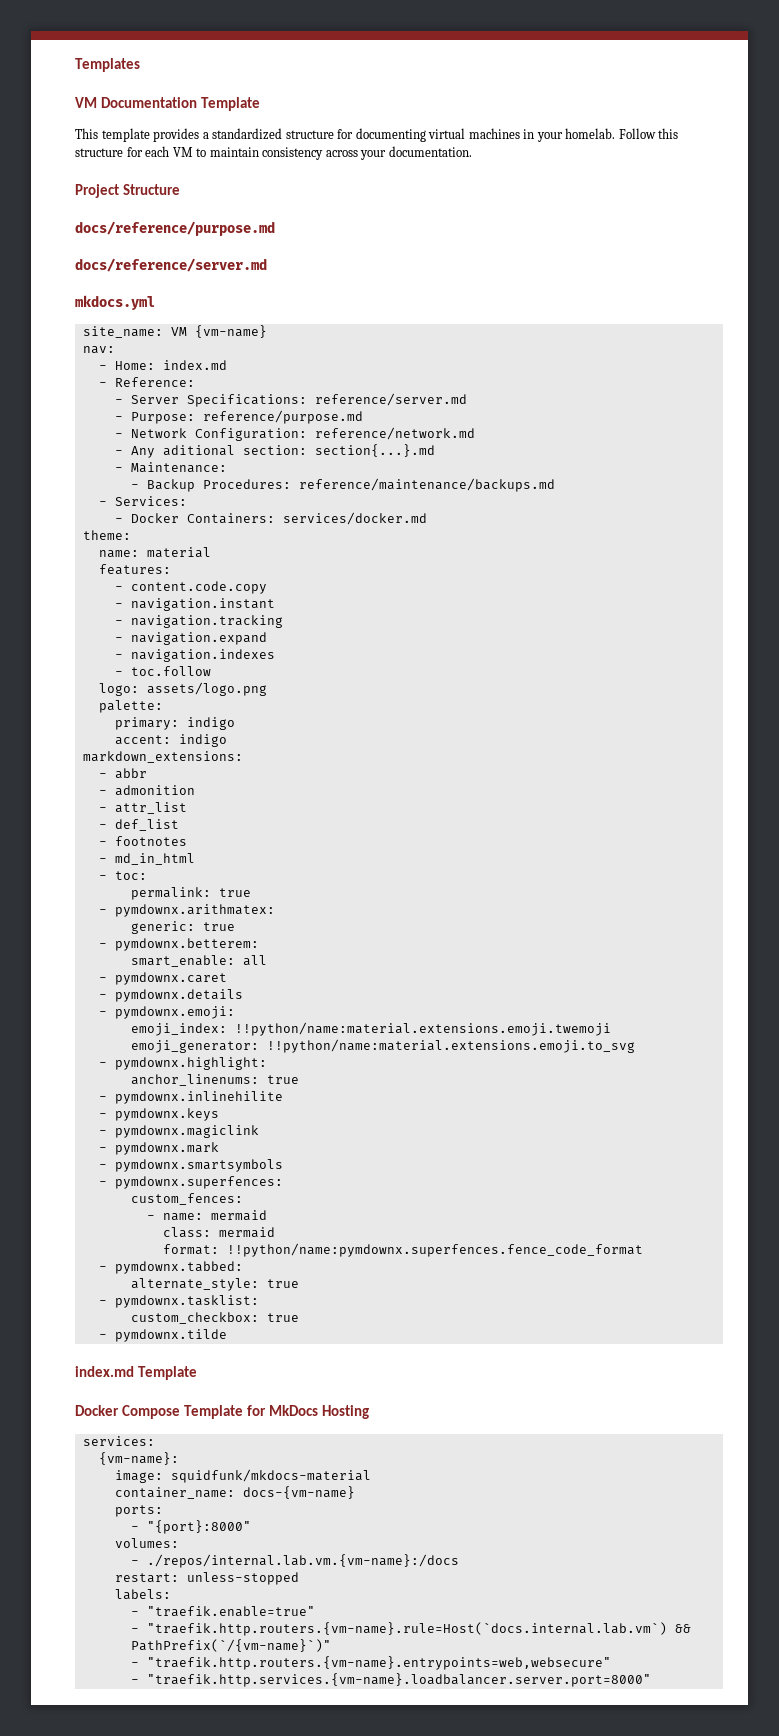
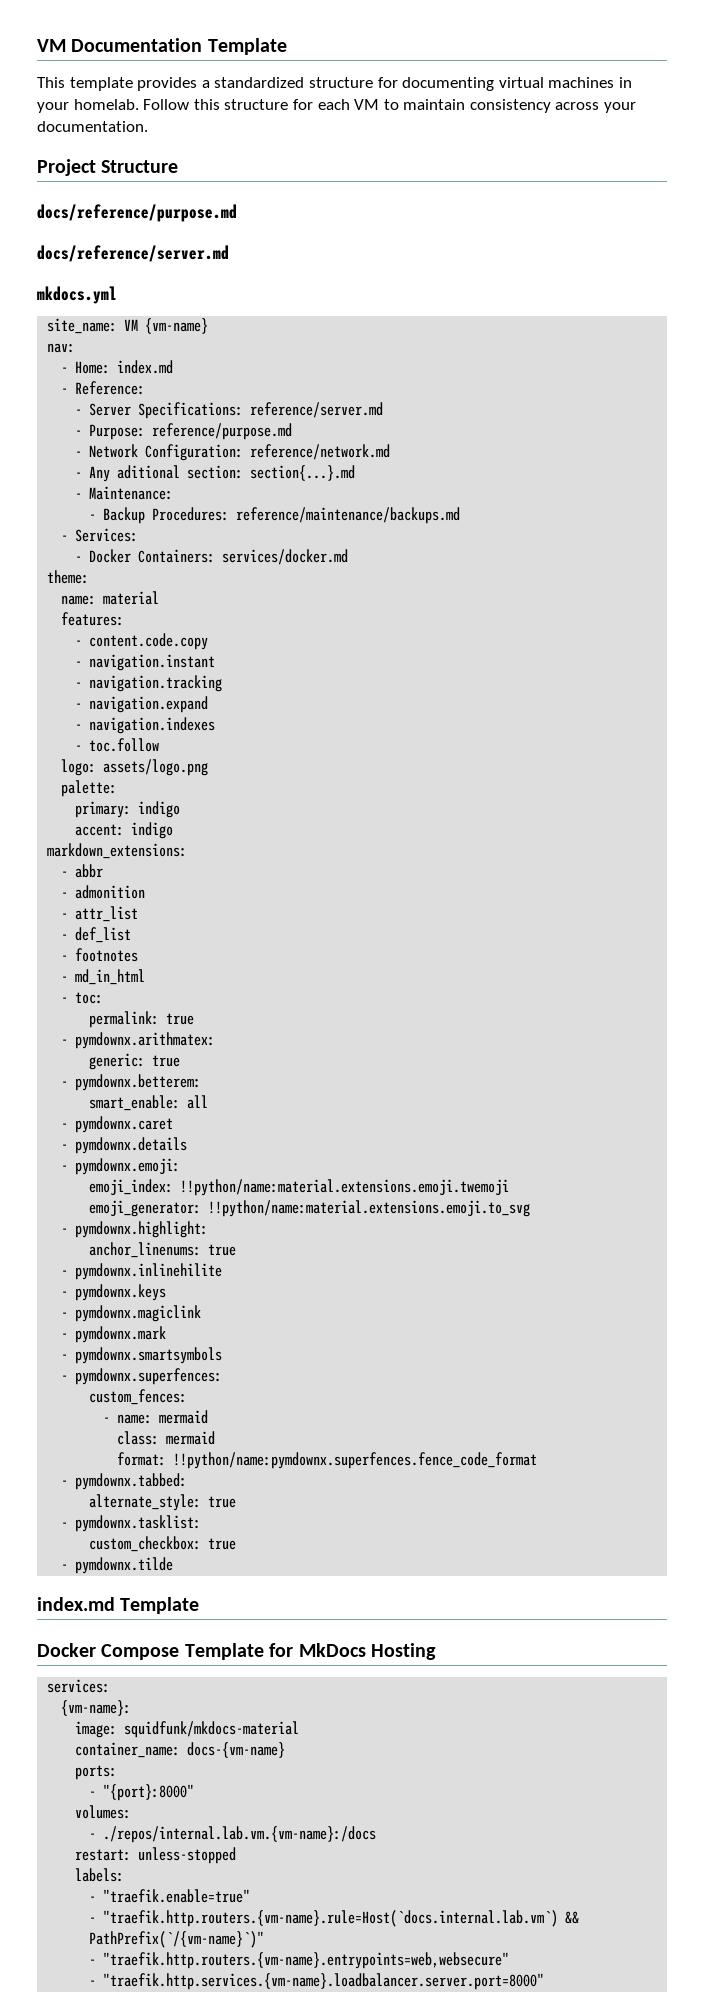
- Templates

